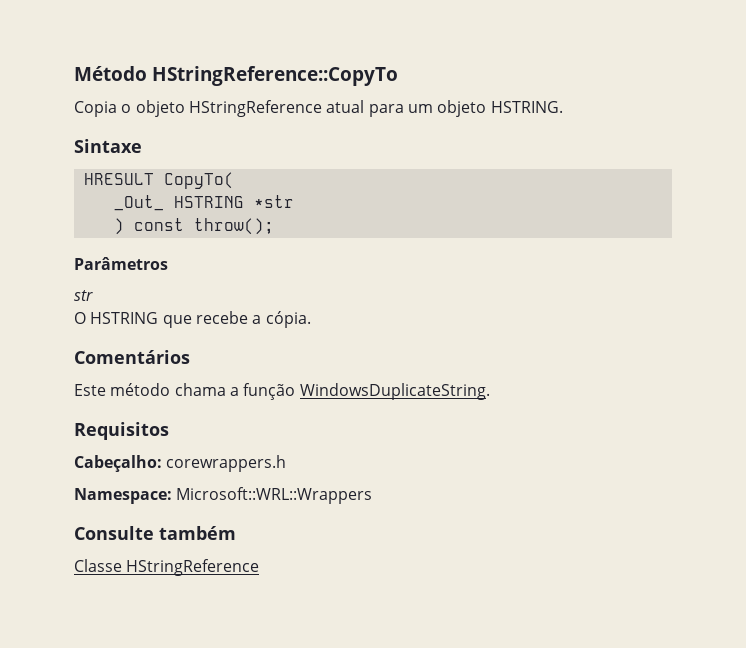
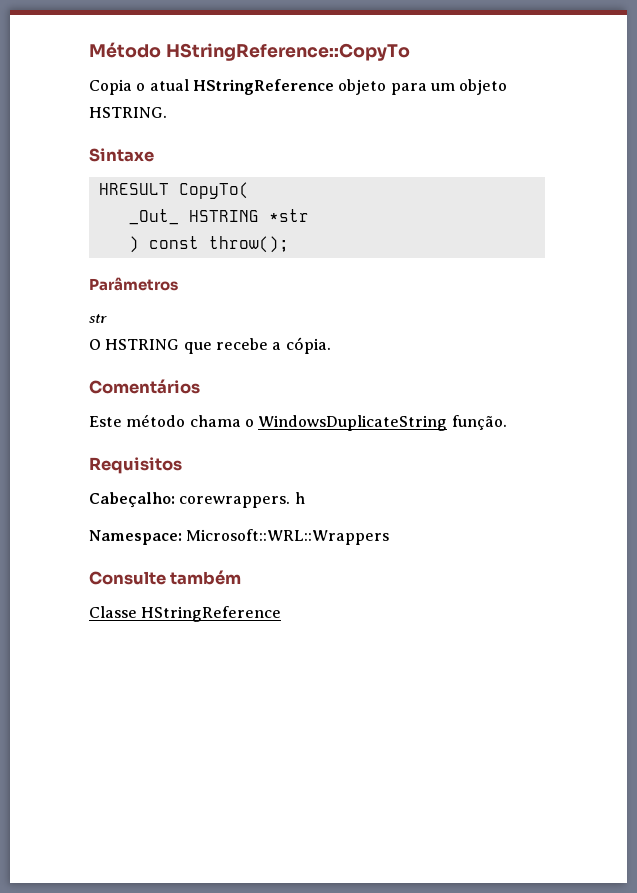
- Copia o objeto HStringReference atual para um objeto HSTRING.
+ Copia o atual HStringReference objeto para um objeto HSTRING.
- Este método chama a função WindowsDuplicateString.
+ Este método chama o WindowsDuplicateString função.
- Cabeçalho: corewrappers.h
+ Cabeçalho: corewrappers. h

